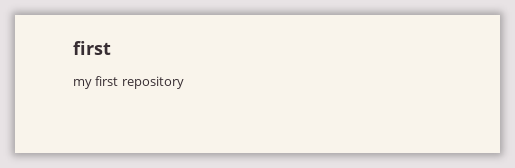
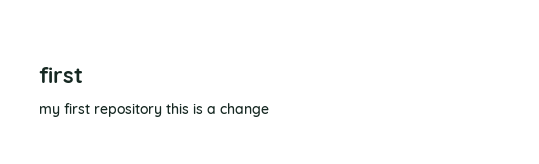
- my first repository
+ my first repository this is a change

